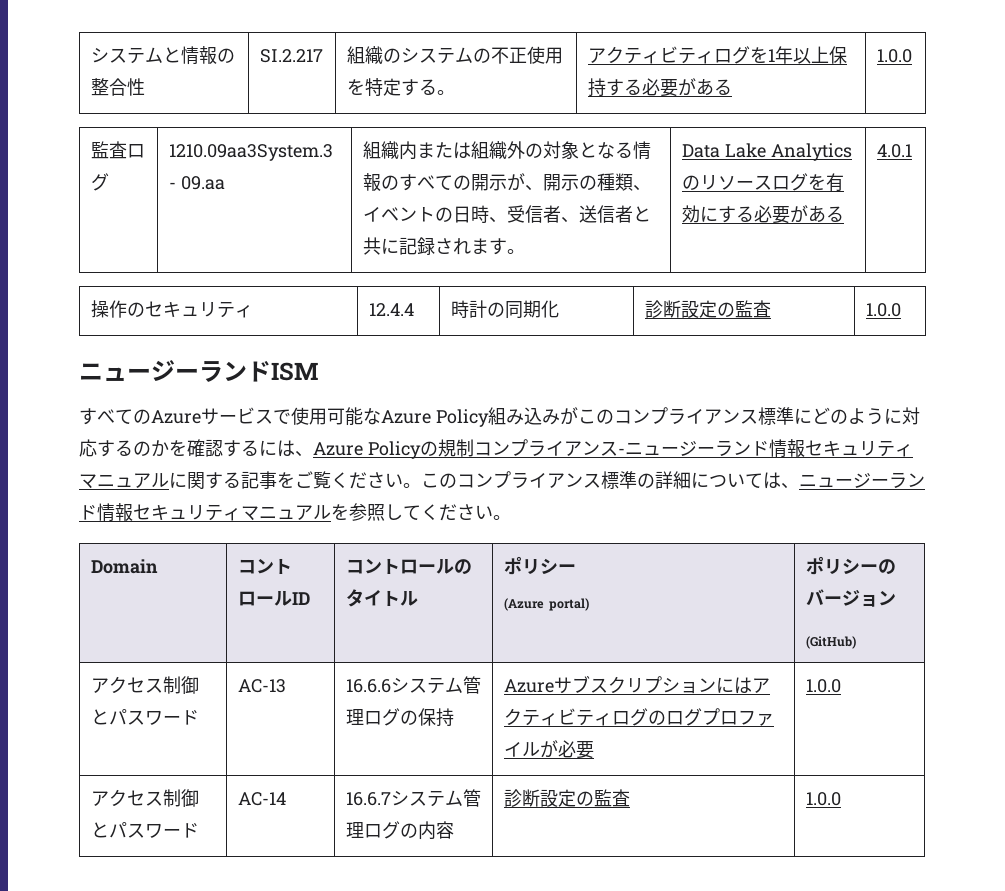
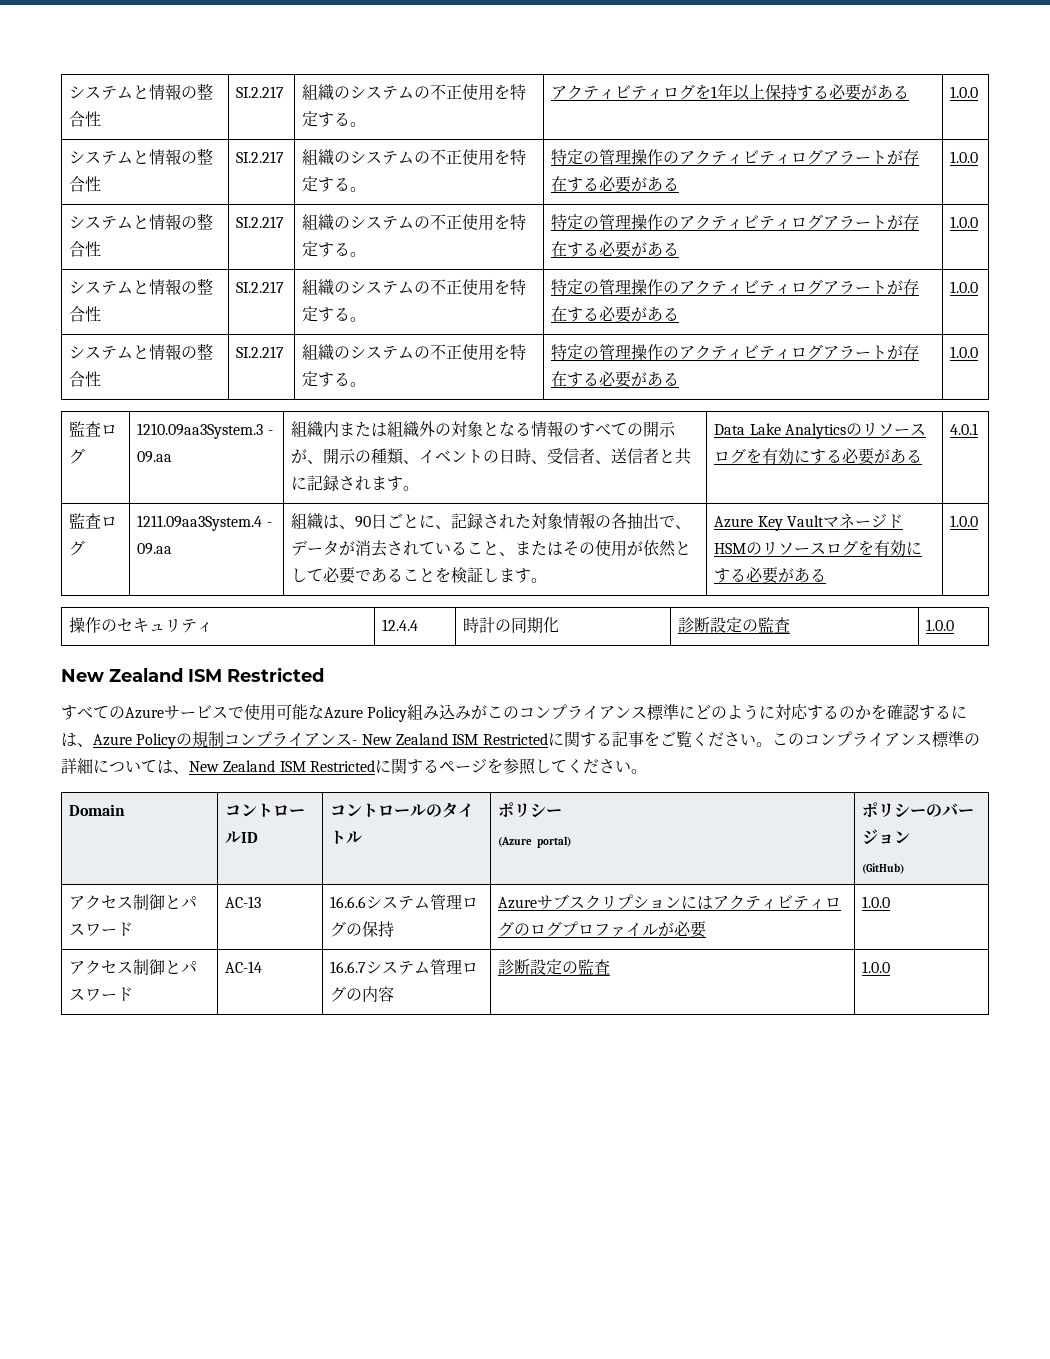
  システムと情報の整合性 | SI.2.217 | 組織のシステムの不正使用を特定する。 | アクティビティログを1年以上保持する必要がある | 1.0.0
+ システムと情報の整合性 | SI.2.217 | 組織のシステムの不正使用を特定する。 | 特定の管理操作のアクティビティログアラートが存在する必要がある | 1.0.0
+ システムと情報の整合性 | SI.2.217 | 組織のシステムの不正使用を特定する。 | 特定の管理操作のアクティビティログアラートが存在する必要がある | 1.0.0
+ システムと情報の整合性 | SI.2.217 | 組織のシステムの不正使用を特定する。 | 特定の管理操作のアクティビティログアラートが存在する必要がある | 1.0.0
+ システムと情報の整合性 | SI.2.217 | 組織のシステムの不正使用を特定する。 | 特定の管理操作のアクティビティログアラートが存在する必要がある | 1.0.0
+ 監査ログ | 1211.09aa3System.4 - 09.aa | 組織は、90日ごとに、記録された対象情報の各抽出で、データが消去されていること、またはその使用が依然として必要であることを検証します。 | Azure Key VaultマネージドHSMのリソースログを有効にする必要がある | 1.0.0
  操作のセキュリティ | 12.4.4 | 時計の同期化 | 診断設定の監査 | 1.0.0
- ニュージーランドISM
+ New Zealand ISM Restricted
- すべてのAzureサービスで使用可能なAzure Policy組み込みがこのコンプライアンス標準にどのように対応するのかを確認するには、Azure Policyの規制コンプライアンス-ニュージーランド情報セキュリティマニュアルに関する記事をご覧ください。
+ すべてのAzureサービスで使用可能なAzure Policy組み込みがこのコンプライアンス標準にどのように対応するのかを確認するには、Azure Policyの規制コンプライアンス- New Zealand ISM Restrictedに関する記事をご覧ください。
- このコンプライアンス標準の詳細については、ニュージーランド情報セキュリティマニュアルを参照してください。
+ このコンプライアンス標準の詳細については、New Zealand ISM Restrictedに関するページを参照してください。

